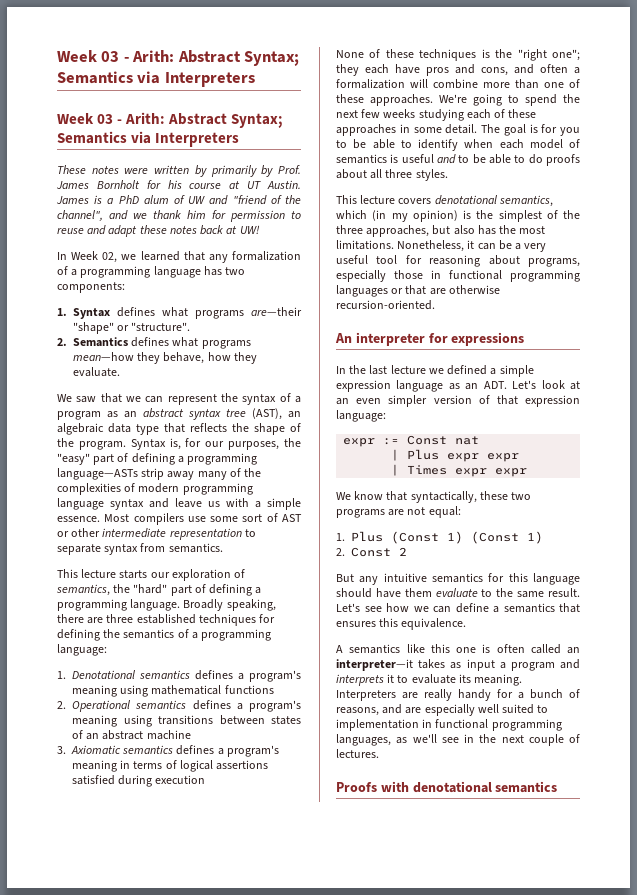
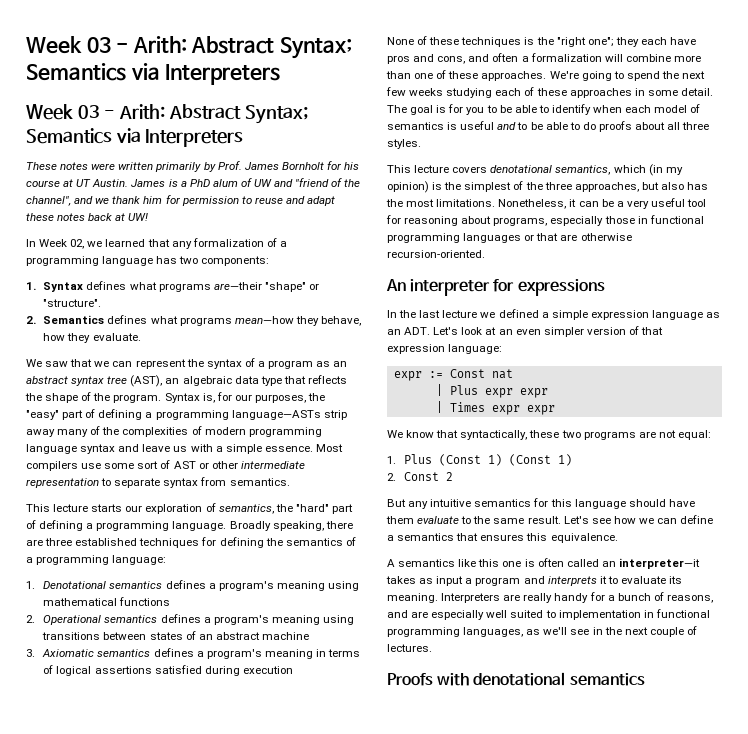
- These notes were written by primarily by Prof. James Bornholt for his course at UT Austin.
+ These notes were written primarily by Prof. James Bornholt for his course at UT Austin.

